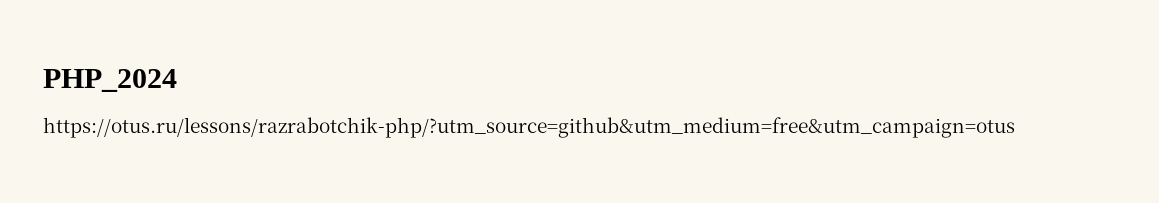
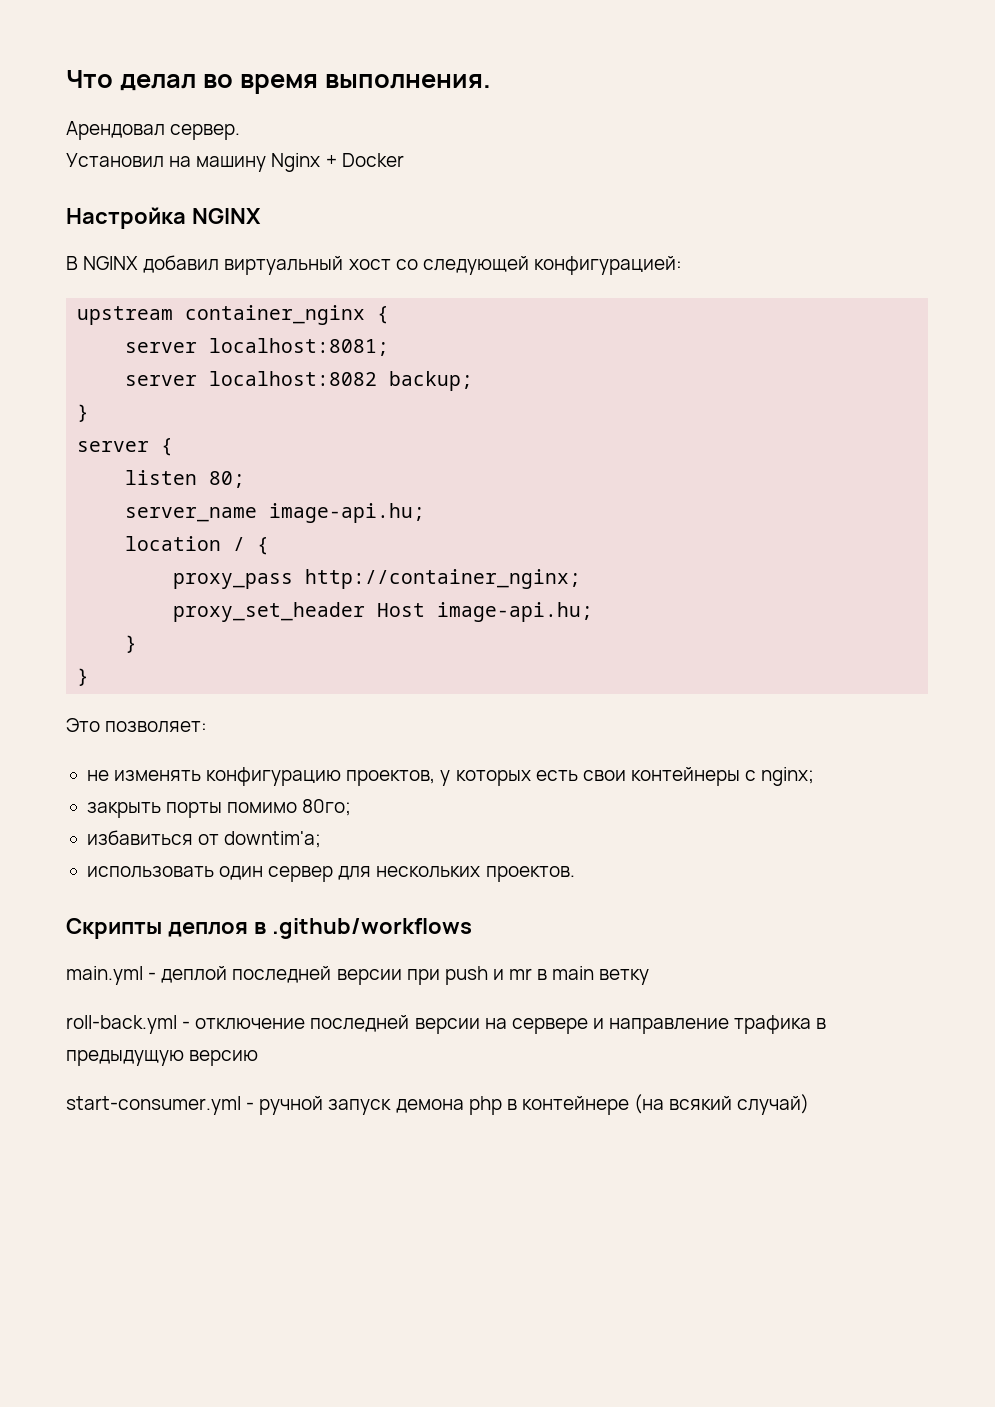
- PHP_2024
- https://otus.ru/lessons/razrabotchik-php/?utm_source=github&utm_medium=free&utm_campaign=otus
+ Что делал во время выполнения.
+ Арендовал сервер.
+ Установил на машину Nginx + Docker
+ Настройка NGINX
+ В NGINX добавил виртуальный хост со следующей конфигурацией:
+ upstream container_nginx {
+ server localhost:8081;
+ server localhost:8082 backup;
+ }
+ server {
+ listen 80;
+ server_name image-api.hu;
+ location / {
+ proxy_pass http://container_nginx;
+ proxy_set_header Host image-api.hu;
+ }
+ }
+ Это позволяет:
+ не изменять конфигурацию проектов, у которых есть свои контейнеры с nginx;
+ закрыть порты помимо 80го;
+ избавиться от downtim'а;
+ использовать один сервер для нескольких проектов.
+ Скрипты деплоя в .github/workflows
+ main.yml - деплой последней версии при push и mr в main ветку
+ roll-back.yml - отключение последней версии на сервере и направление трафика в предыдущую версию
+ start-consumer.yml - ручной запуск демона php в контейнере (на всякий случай)

